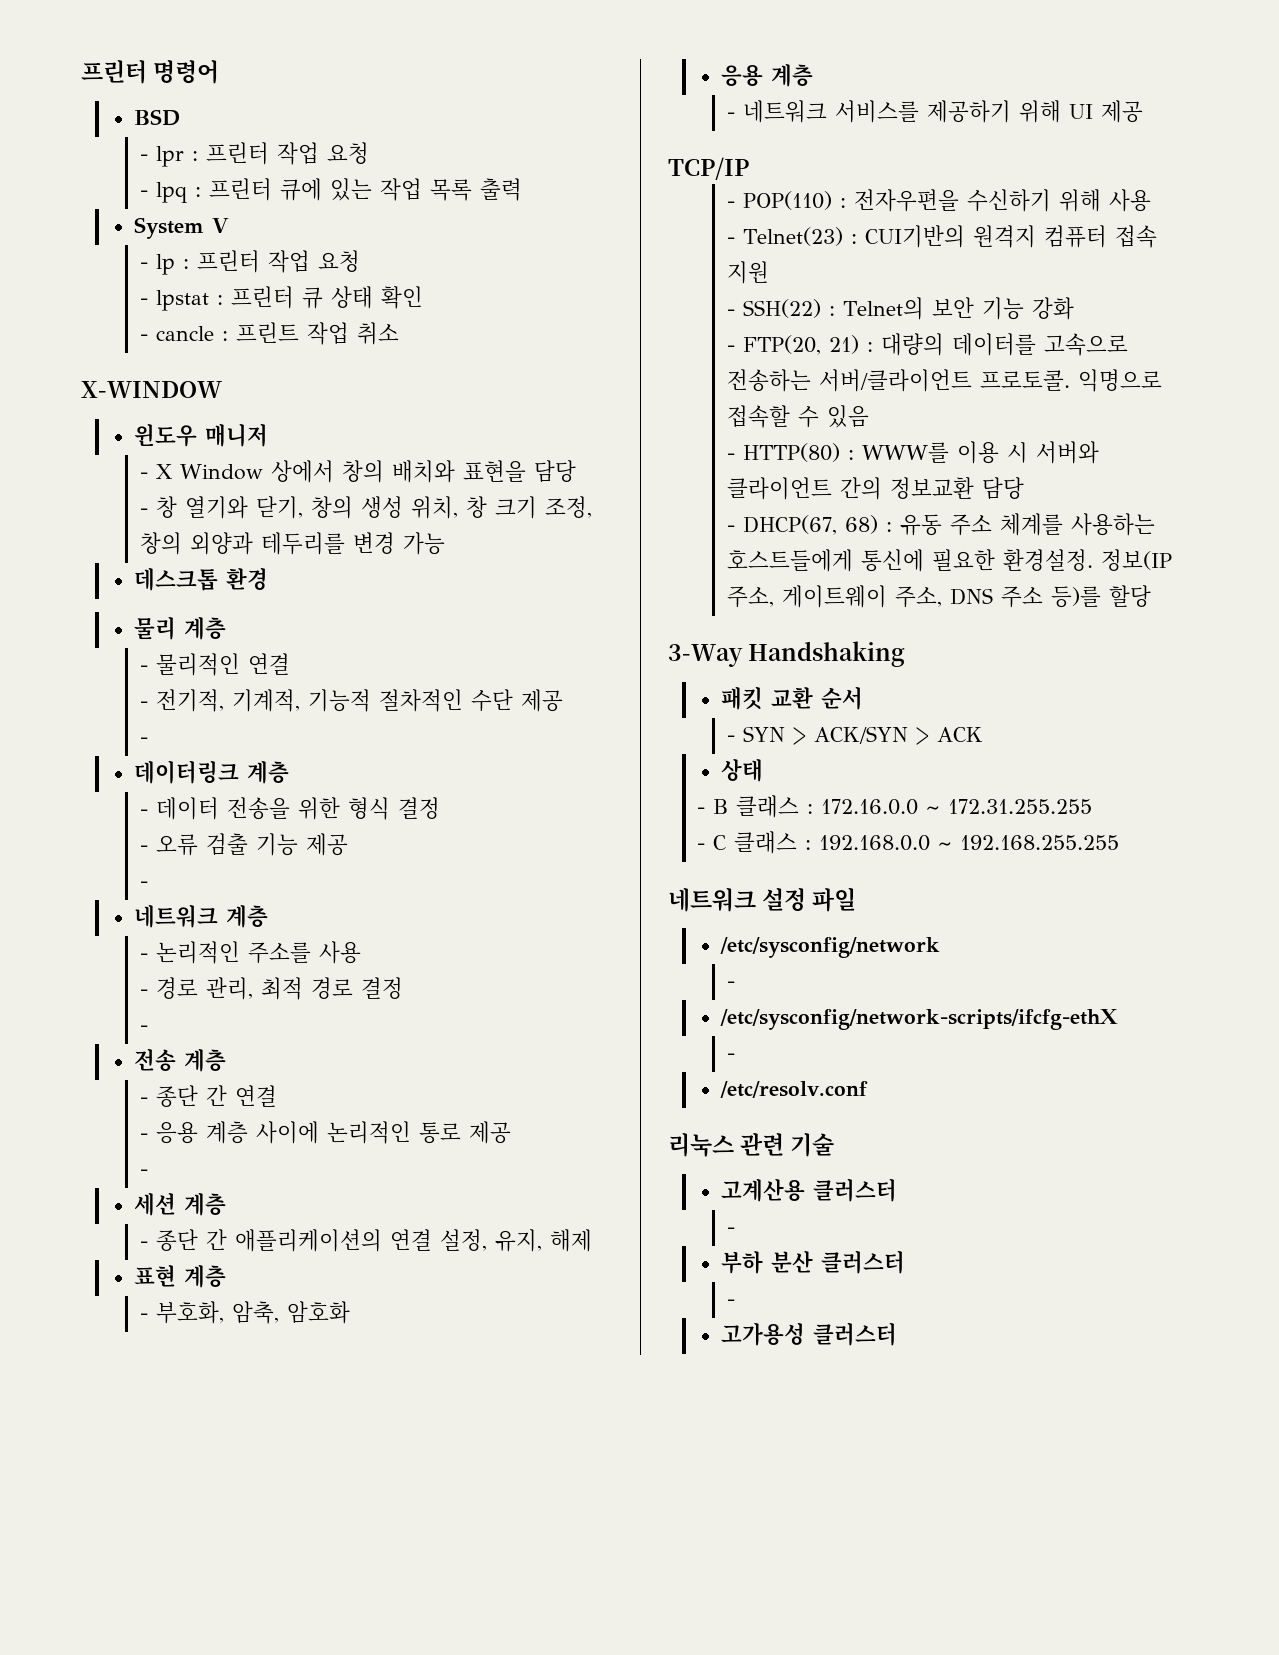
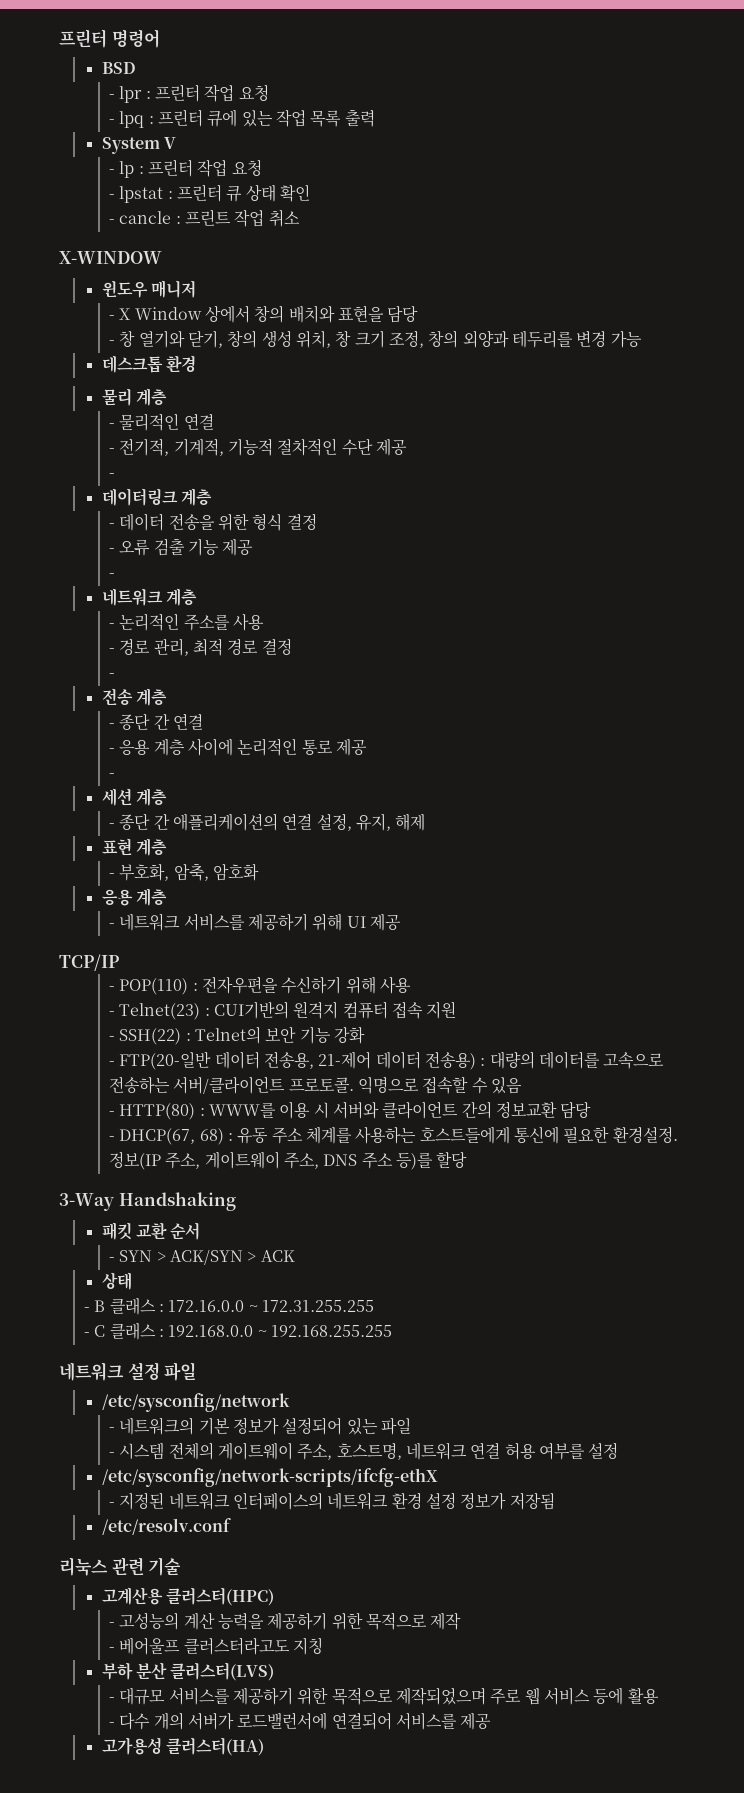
- - FTP(20, 21) : 대량의 데이터를 고속으로 전송하는 서버/클라이언트 프로토콜.
+ - FTP(20-일반 데이터 전송용, 21-제어 데이터 전송용) : 대량의 데이터를 고속으로 전송하는 서버/클라이언트 프로토콜.
  /etc/sysconfig/network
- -
+ - 네트워크의 기본 정보가 설정되어 있는 파일
+ - 시스템 전체의 게이트웨이 주소, 호스트명, 네트워크 연결 허용 여부를 설정
  /etc/sysconfig/network-scripts/ifcfg-ethX
- -
+ - 지정된 네트워크 인터페이스의 네트워크 환경 설정 정보가 저장됨
- 고계산용 클러스터
- -
+ 고계산용 클러스터(HPC)
+ - 고성능의 계산 능력을 제공하기 위한 목적으로 제작
+ - 베어울프 클러스터라고도 지칭
- 부하 분산 클러스터
- -
+ 부하 분산 클러스터(LVS)
+ - 대규모 서비스를 제공하기 위한 목적으로 제작되었으며 주로 웹 서비스 등에 활용
+ - 다수 개의 서버가 로드밸런서에 연결되어 서비스를 제공
- 고가용성 클러스터
+ 고가용성 클러스터(HA)

